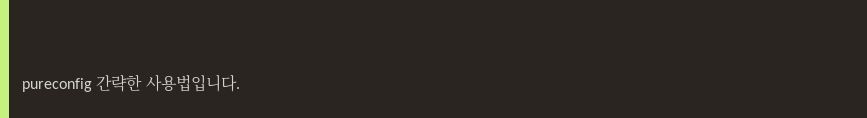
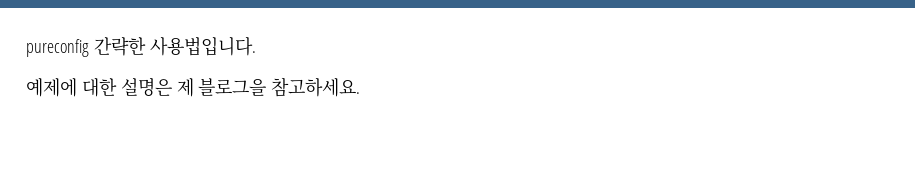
+ 예제에 대한 설명은 제 블로그을 참고하세요.

